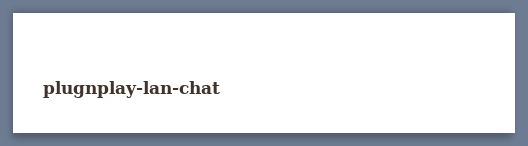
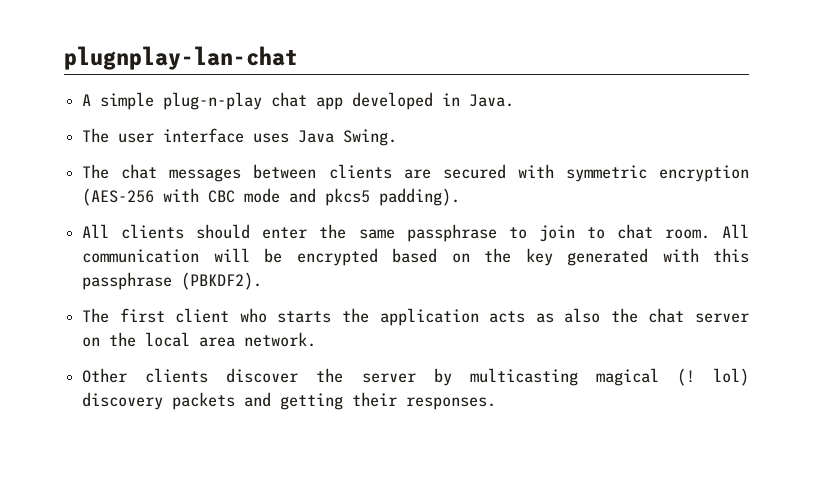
+ A simple plug-n-play chat app developed in Java.
+ The user interface uses Java Swing.
+ The chat messages between clients are secured with symmetric encryption (AES-256 with CBC mode and pkcs5 padding).
+ All clients should enter the same passphrase to join to chat room. All communication will be encrypted based on the key generated with this passphrase (PBKDF2).
+ The first client who starts the application acts as also the chat server on the local area network.
+ Other clients discover the server by multicasting magical (! lol) discovery packets and getting their responses.

